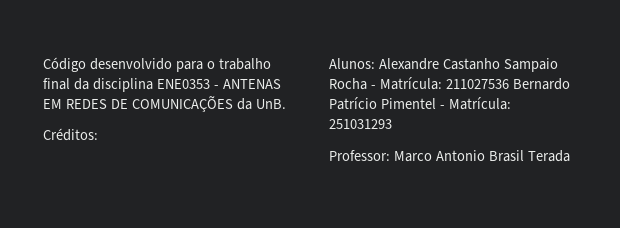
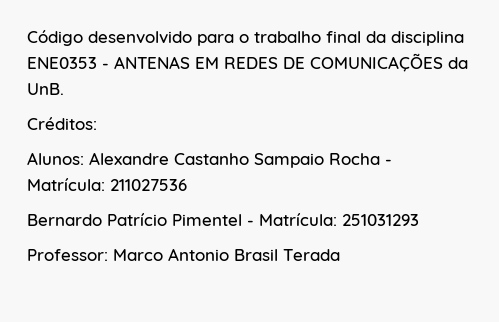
- Alunos: Alexandre Castanho Sampaio Rocha - Matrícula: 211027536 Bernardo Patrício Pimentel - Matrícula: 251031293
+ Alunos: Alexandre Castanho Sampaio Rocha - Matrícula: 211027536
+ Bernardo Patrício Pimentel - Matrícula: 251031293

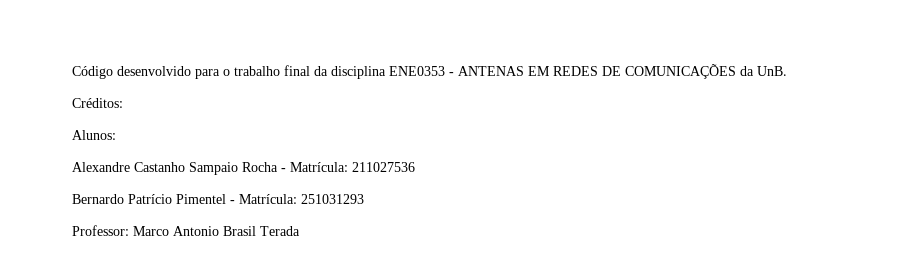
- Alunos: Alexandre Castanho Sampaio Rocha - Matrícula: 211027536
+ Alunos:
+ Alexandre Castanho Sampaio Rocha - Matrícula: 211027536

